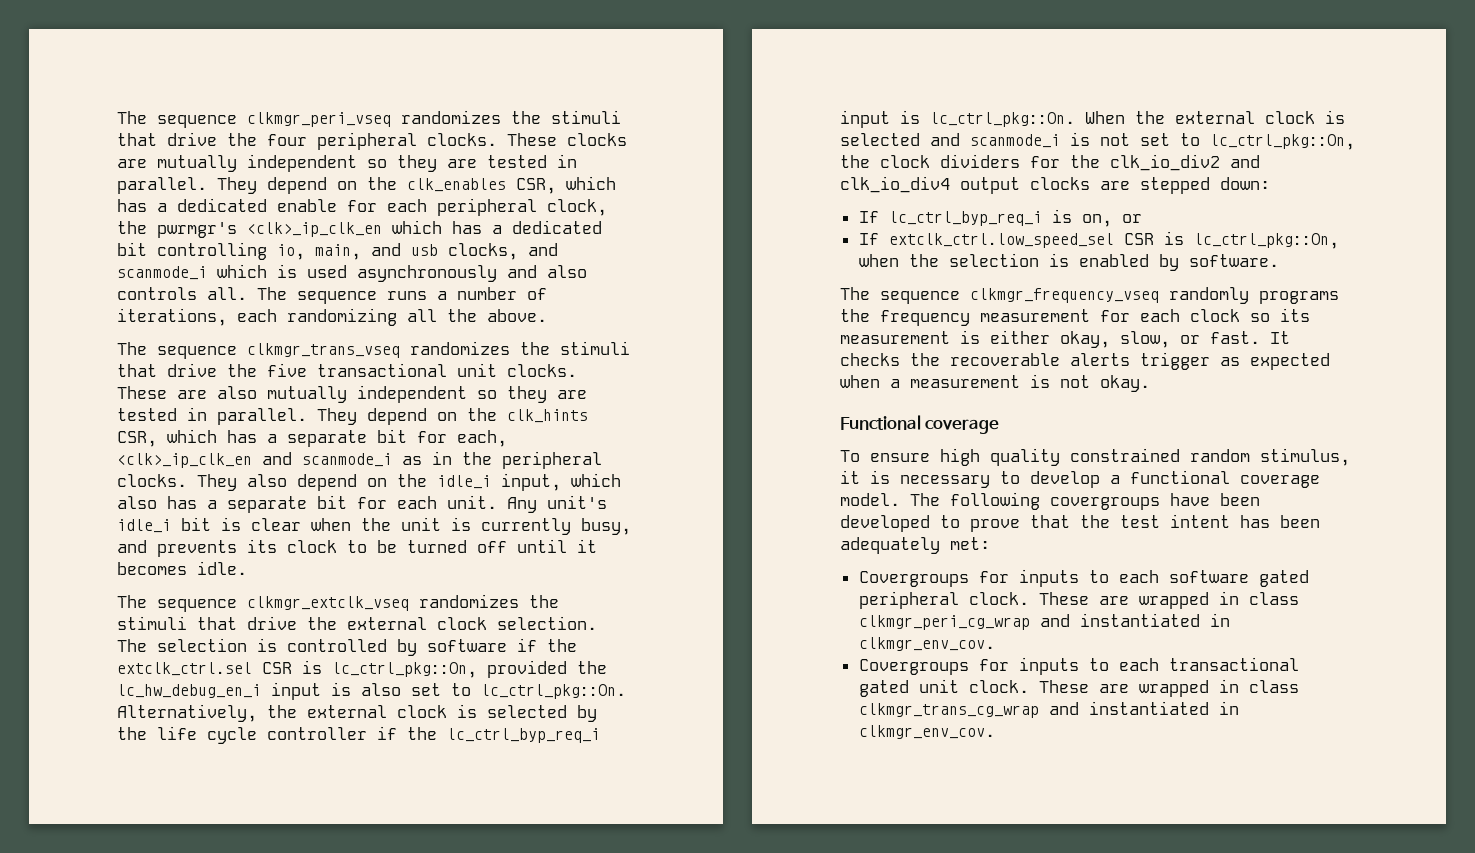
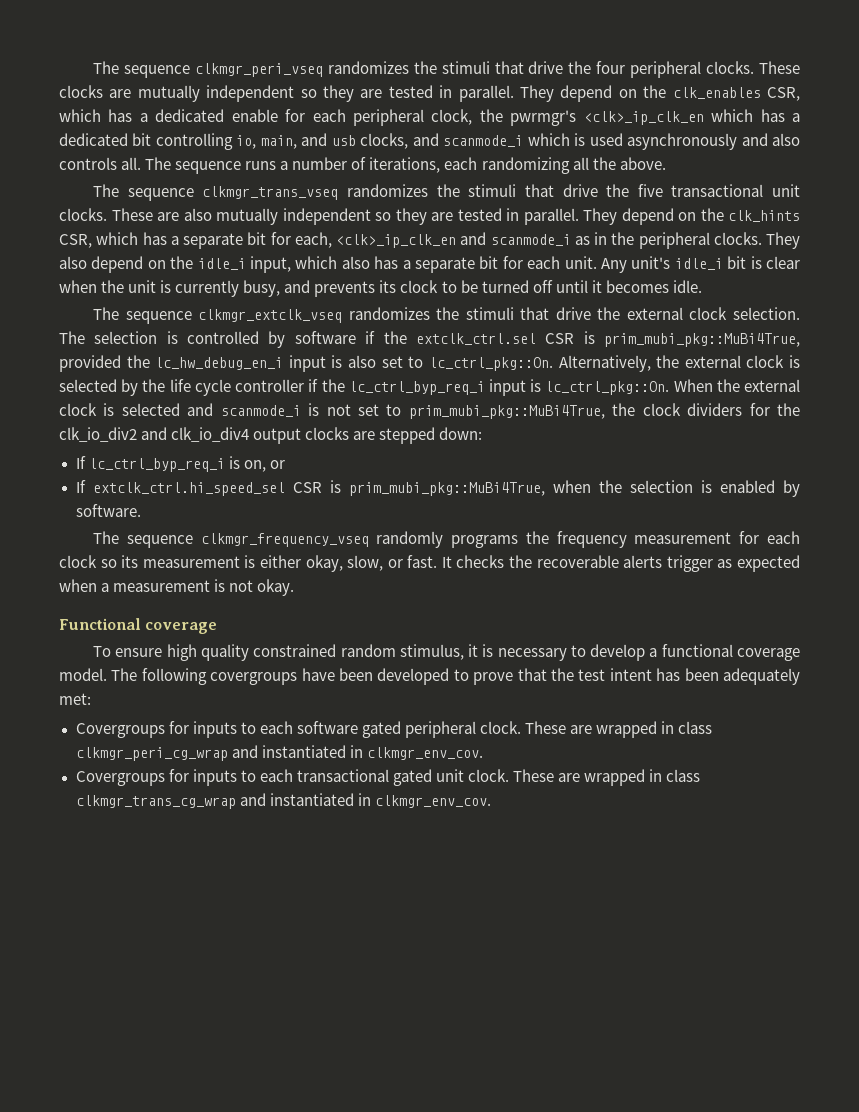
- The selection is controlled by software if the extclk_ctrl.sel CSR is lc_ctrl_pkg::On, provided the lc_hw_debug_en_i input is also set to lc_ctrl_pkg::On.
+ The selection is controlled by software if the extclk_ctrl.sel CSR is prim_mubi_pkg::MuBi4True, provided the lc_hw_debug_en_i input is also set to lc_ctrl_pkg::On.
- When the external clock is selected and scanmode_i is not set to lc_ctrl_pkg::On, the clock dividers for the clk_io_div2 and clk_io_div4 output clocks are stepped down:
+ When the external clock is selected and scanmode_i is not set to prim_mubi_pkg::MuBi4True, the clock dividers for the clk_io_div2 and clk_io_div4 output clocks are stepped down:
- If extclk_ctrl.low_speed_sel CSR is lc_ctrl_pkg::On, when the selection is enabled by software.
+ If extclk_ctrl.hi_speed_sel CSR is prim_mubi_pkg::MuBi4True, when the selection is enabled by software.

